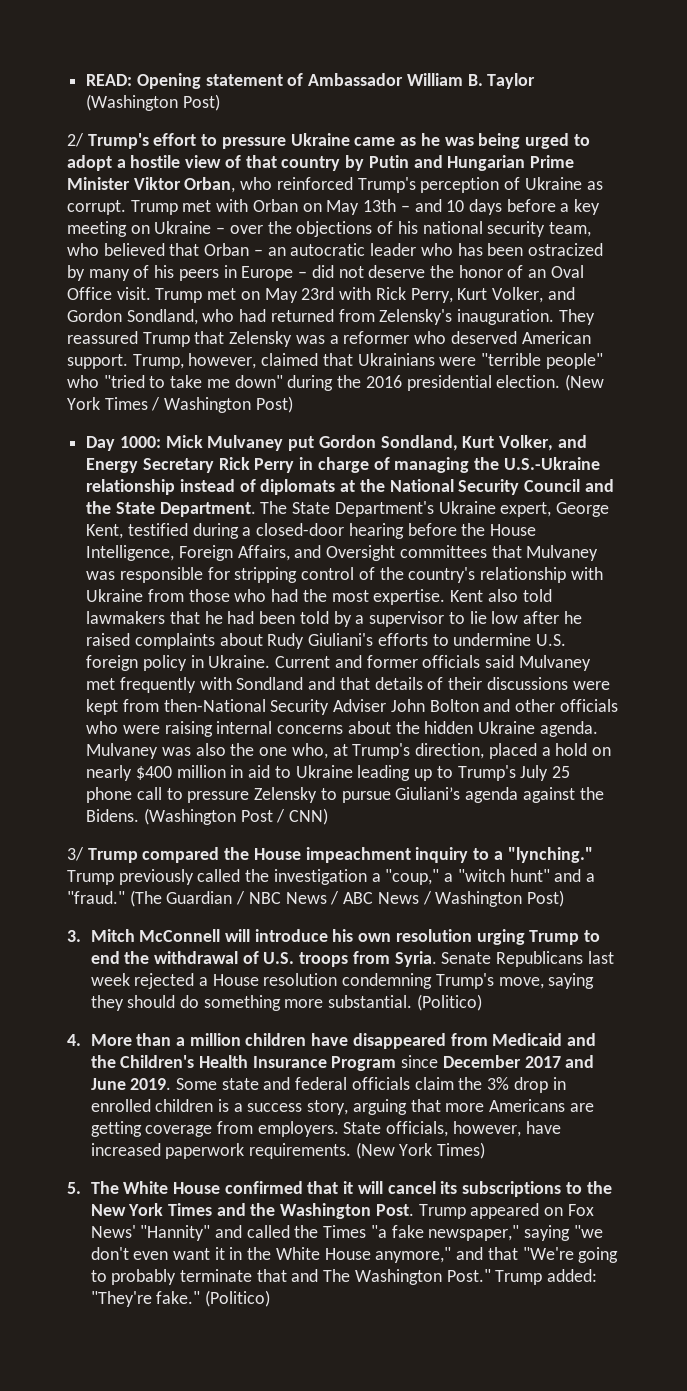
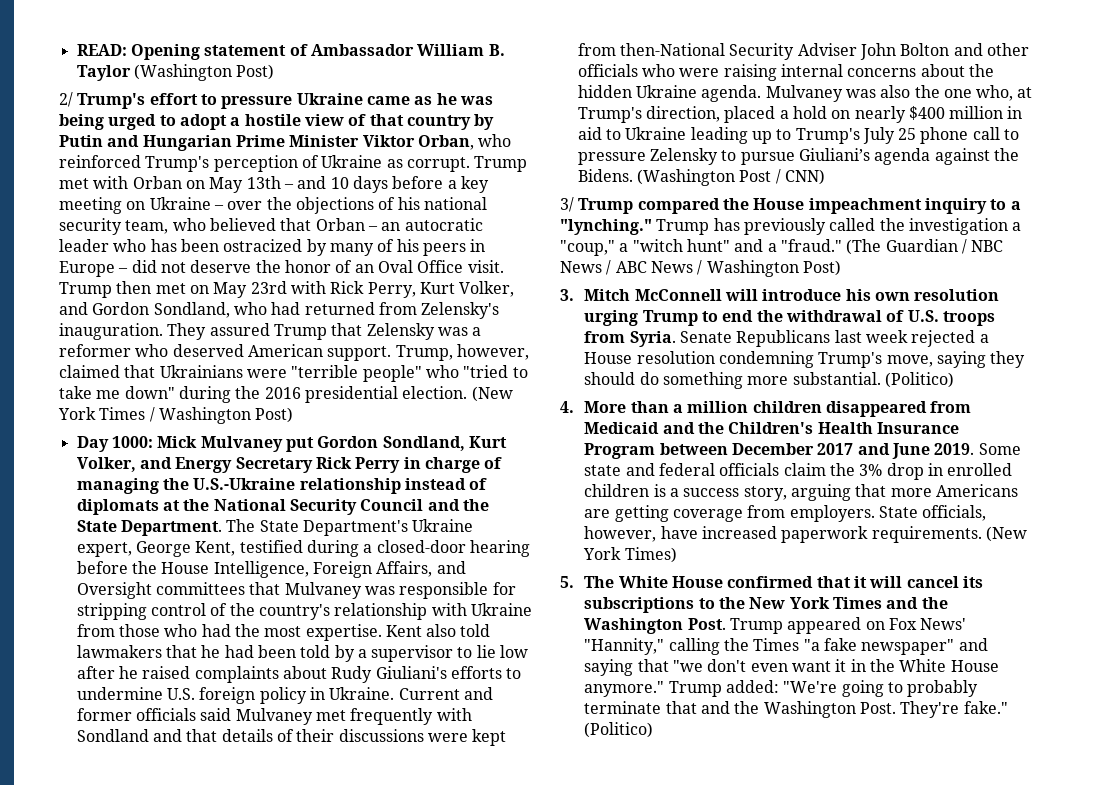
- Trump met on May 23rd with Rick Perry, Kurt Volker, and Gordon Sondland, who had returned from Zelensky's inauguration.
+ Trump then met on May 23rd with Rick Perry, Kurt Volker, and Gordon Sondland, who had returned from Zelensky's inauguration.
- They reassured Trump that Zelensky was a reformer who deserved American support.
+ They assured Trump that Zelensky was a reformer who deserved American support.
- Trump previously called the investigation a "coup," a "witch hunt" and a "fraud."
+ Trump has previously called the investigation a "coup," a "witch hunt" and a "fraud."
- 4. More than a million children have disappeared from Medicaid and the Children's Health Insurance Program since December 2017 and June 2019.
+ 4. More than a million children disappeared from Medicaid and the Children's Health Insurance Program between December 2017 and June 2019.
- Trump appeared on Fox News' "Hannity" and called the Times "a fake newspaper," saying "we don't even want it in the White House anymore," and that "We're going to probably terminate that and The Washington Post." Trump added: "They're fake."
+ Trump appeared on Fox News' "Hannity," calling the Times "a fake newspaper" and saying that "we don't even want it in the White House anymore." Trump added: "We're going to probably terminate that and the Washington Post. They're fake."

